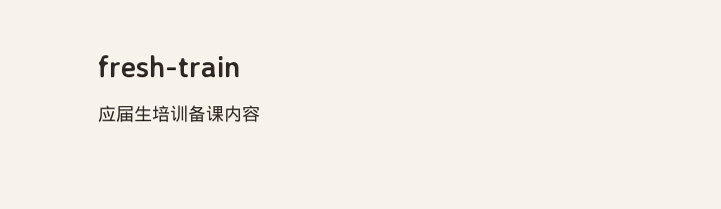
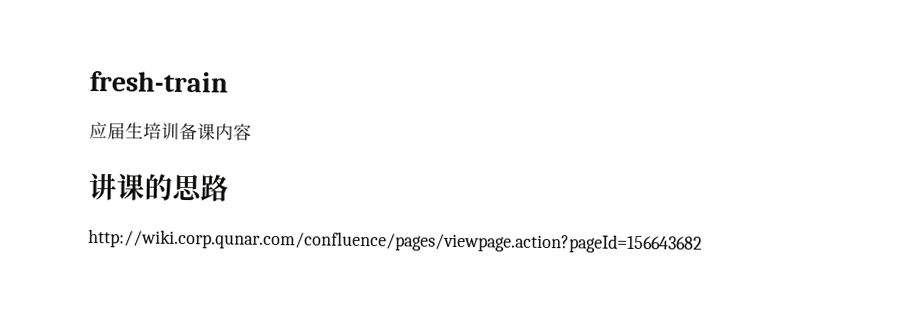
+ 讲课的思路
+ http://wiki.corp.qunar.com/confluence/pages/viewpage.action?pageId=156643682

